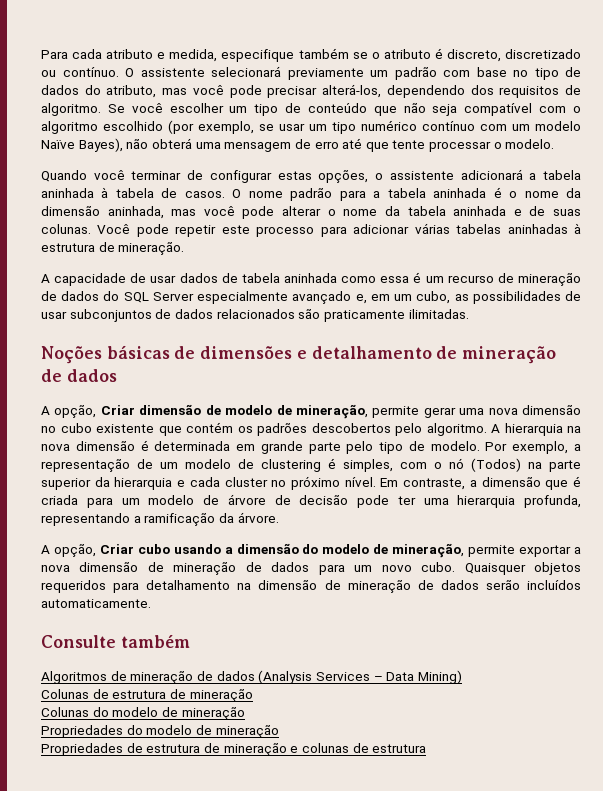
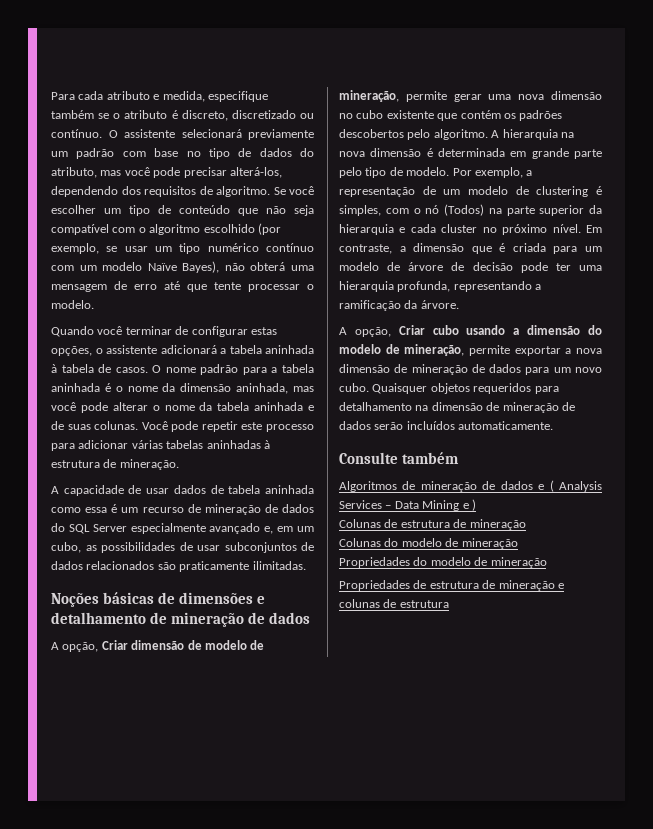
- Algoritmos de mineração de dados (Analysis Services – Data Mining)
+ Algoritmos de mineração de dados e ( Analysis Services – Data Mining e )

